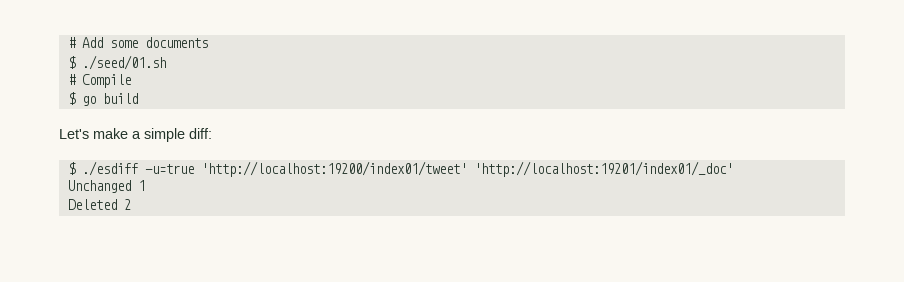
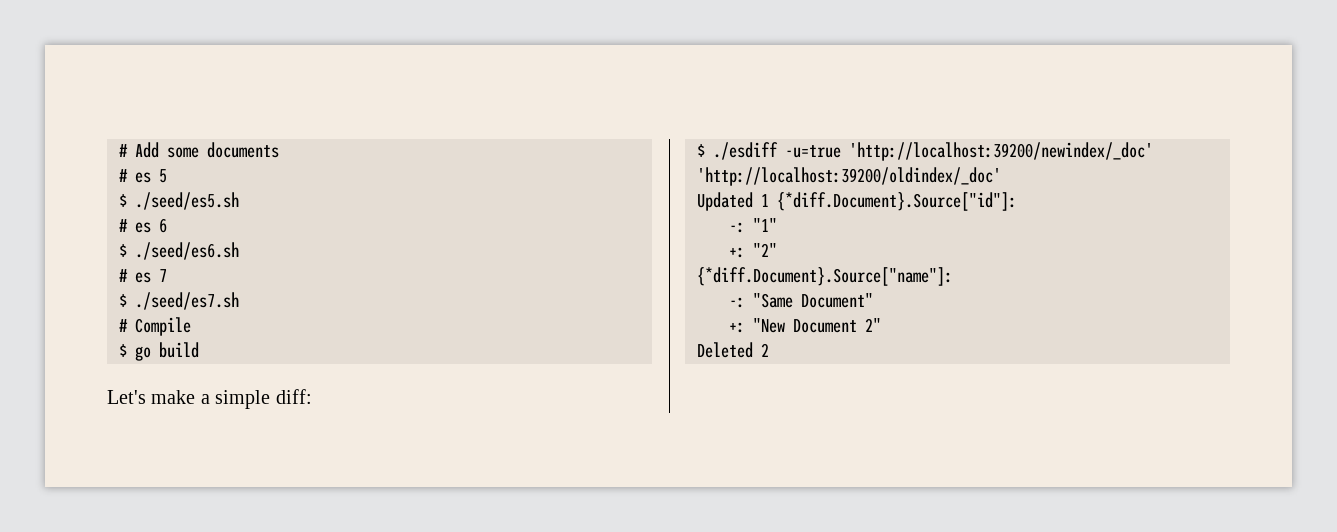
- $ ./seed/01.sh
+ # es 5
+ $ ./seed/es5.sh
+ # es 6
+ $ ./seed/es6.sh
+ # es 7
+ $ ./seed/es7.sh
- $ ./esdiff -u=true 'http://localhost:19200/index01/tweet' 'http://localhost:19201/index01/_doc'
- Unchanged 1
+ $ ./esdiff -u=true 'http://localhost:39200/newindex/_doc' 'http://localhost:39200/oldindex/_doc'
+ Updated 1 {*diff.Document}.Source["id"]:
+ -: "1"
+ +: "2"
+ {*diff.Document}.Source["name"]:
+ -: "Same Document"
+ +: "New Document 2"

